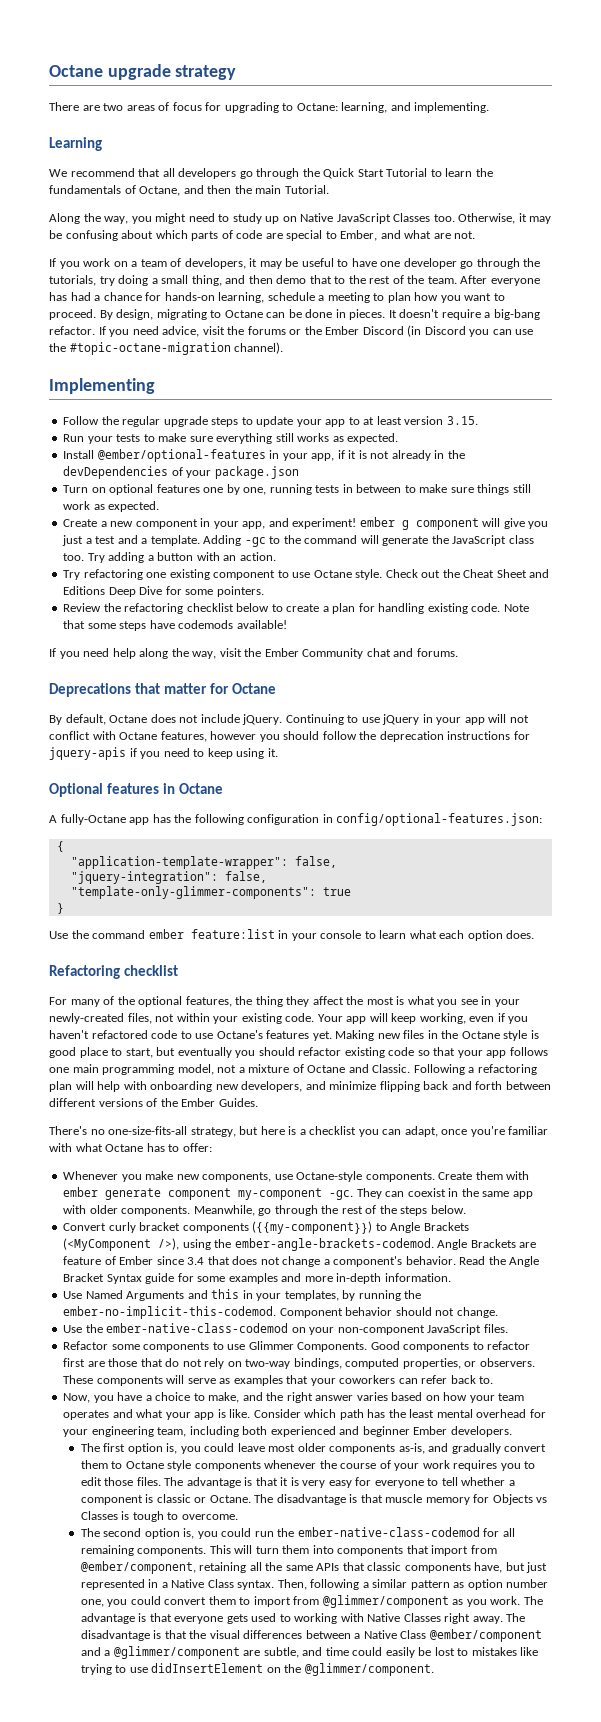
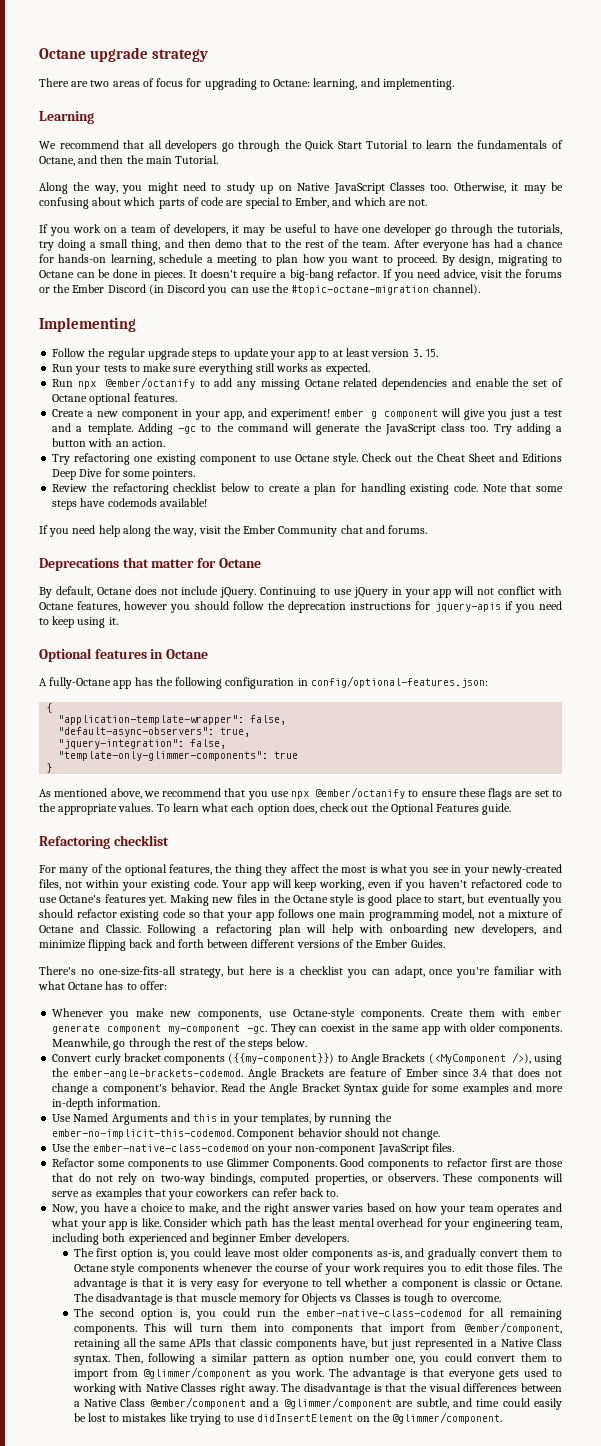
- Otherwise, it may be confusing about which parts of code are special to Ember, and what are not.
+ Otherwise, it may be confusing about which parts of code are special to Ember, and which are not.
- Install @ember/optional-features in your app, if it is not already in the devDependencies of your package.json
- Turn on optional features one by one, running tests in between to make sure things still work as expected.
+ Run npx @ember/octanify to add any missing Octane related dependencies and enable the set of Octane optional features.
+ "default-async-observers": true,
- Use the command ember feature:list in your console to learn what each option does.
+ As mentioned above, we recommend that you use npx @ember/octanify to ensure these flags are set to the appropriate values. To learn what each option does, check out the Optional Features guide.

